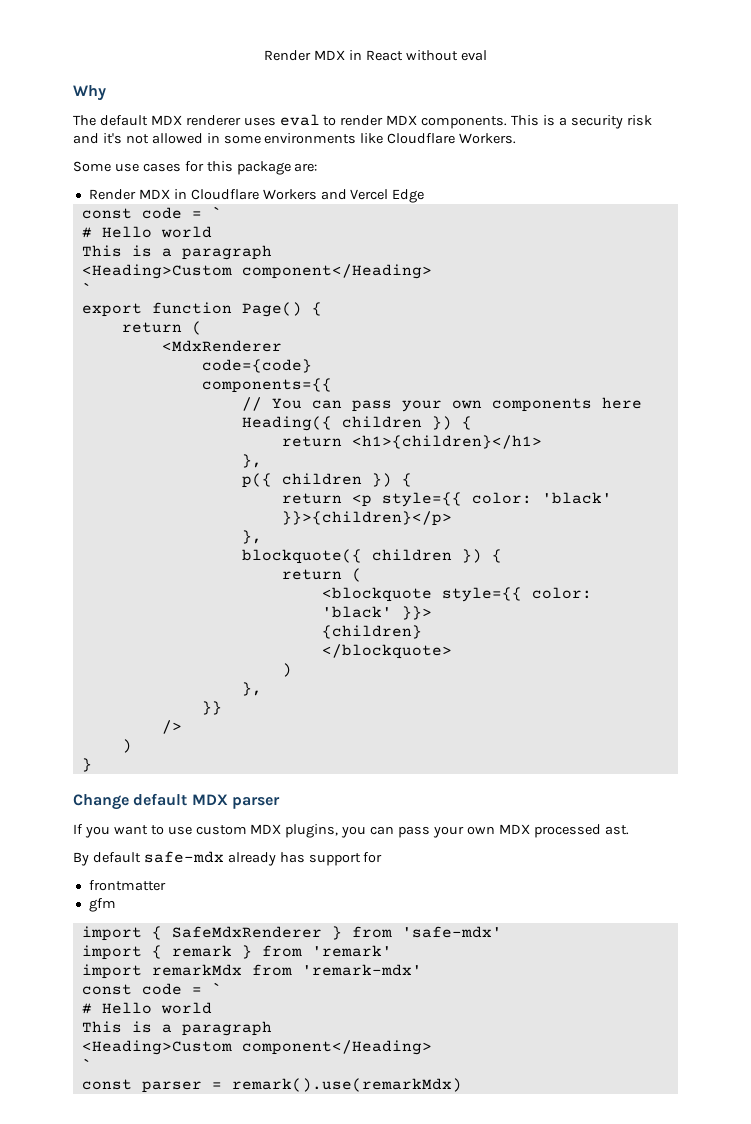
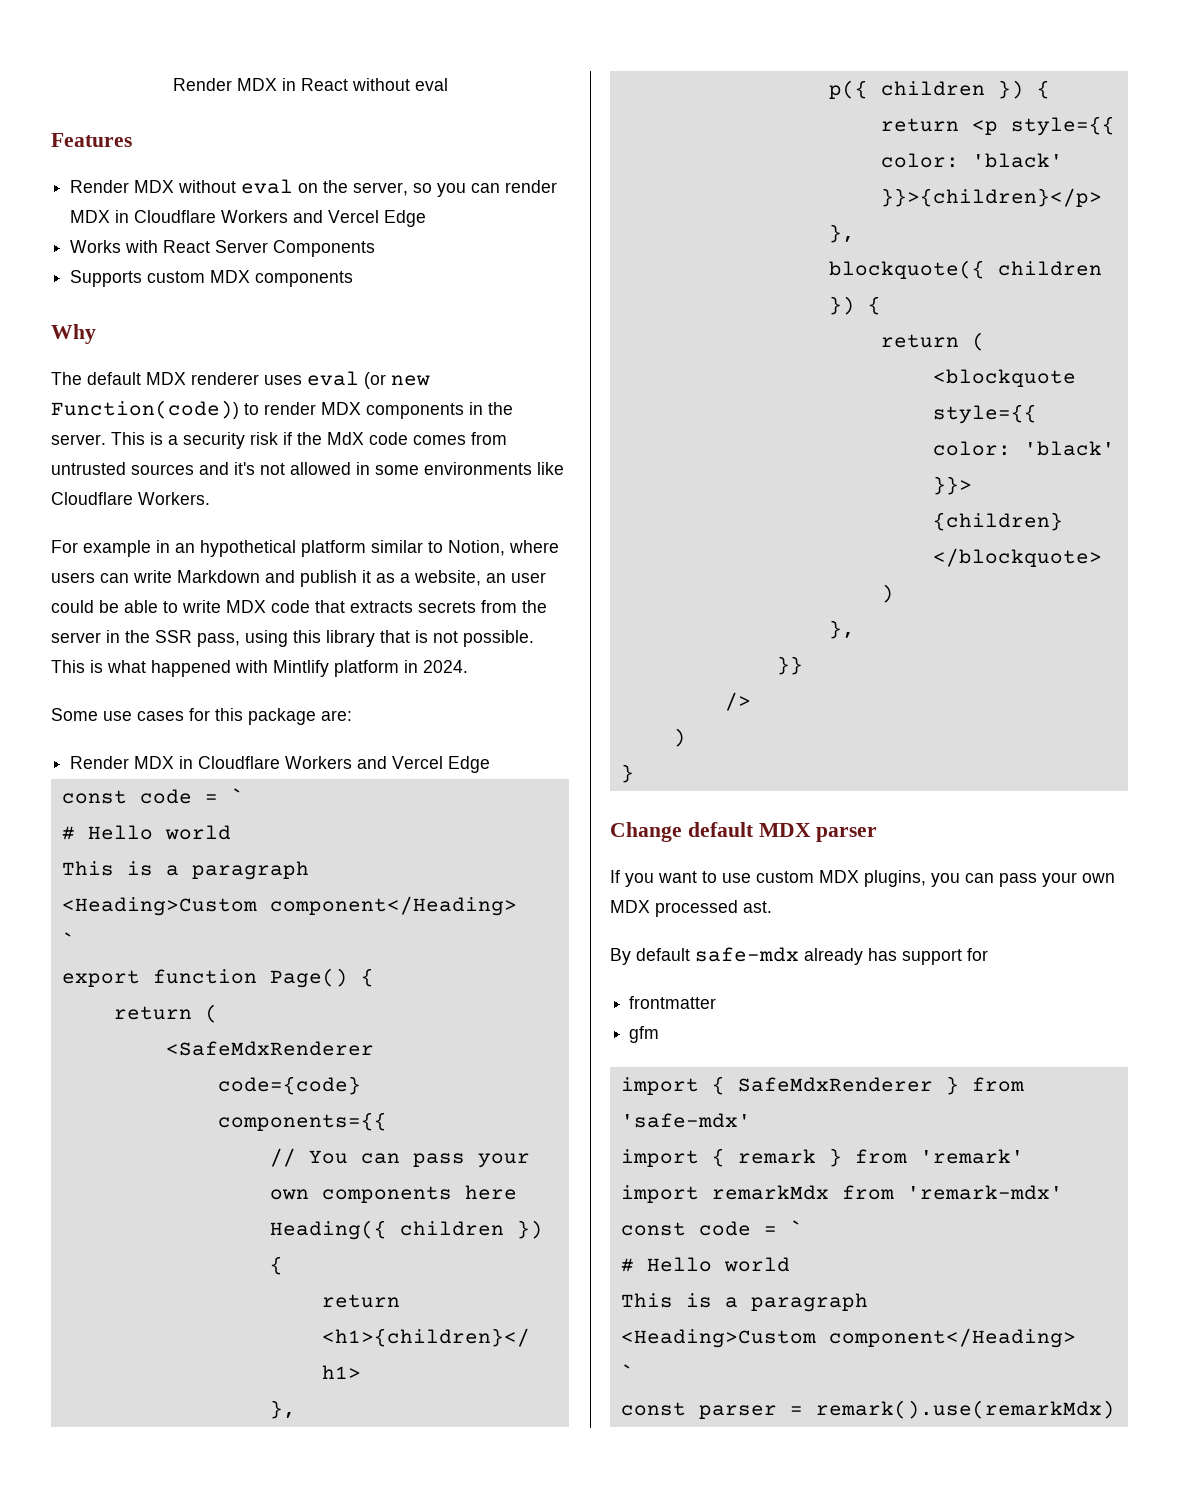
+ Features
+ Render MDX without eval on the server, so you can render MDX in Cloudflare Workers and Vercel Edge
+ Works with React Server Components
+ Supports custom MDX components
- The default MDX renderer uses eval to render MDX components.
+ The default MDX renderer uses eval (or new Function(code)) to render MDX components in the server.
- This is a security risk and it's not allowed in some environments like Cloudflare Workers.
+ This is a security risk if the MdX code comes from untrusted sources and it's not allowed in some environments like Cloudflare Workers.
+ For example in an hypothetical platform similar to Notion, where users can write Markdown and publish it as a website, an user could be able to write MDX code that extracts secrets from the server in the SSR pass, using this library that is not possible. This is what happened with Mintlify platform in 2024.
- <MdxRenderer
+ <SafeMdxRenderer

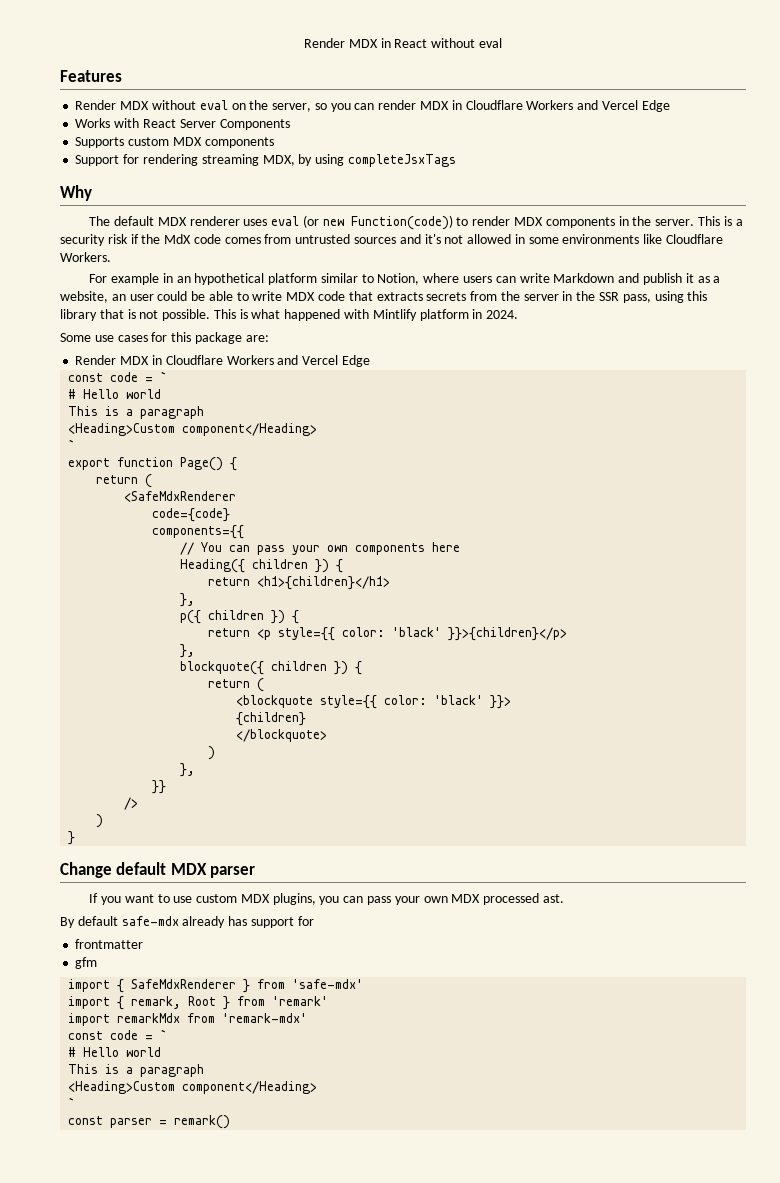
+ Support for rendering streaming MDX, by using completeJsxTags
- import { remark } from 'remark'
+ import { remark, Root } from 'remark'
- const parser = remark().use(remarkMdx)
+ const parser = remark()

